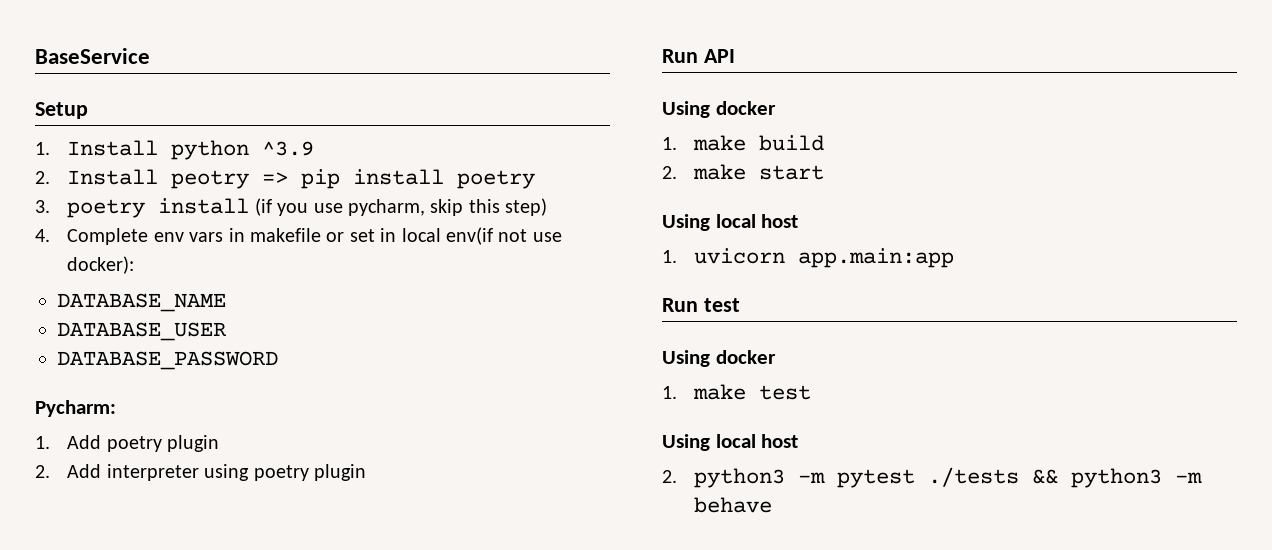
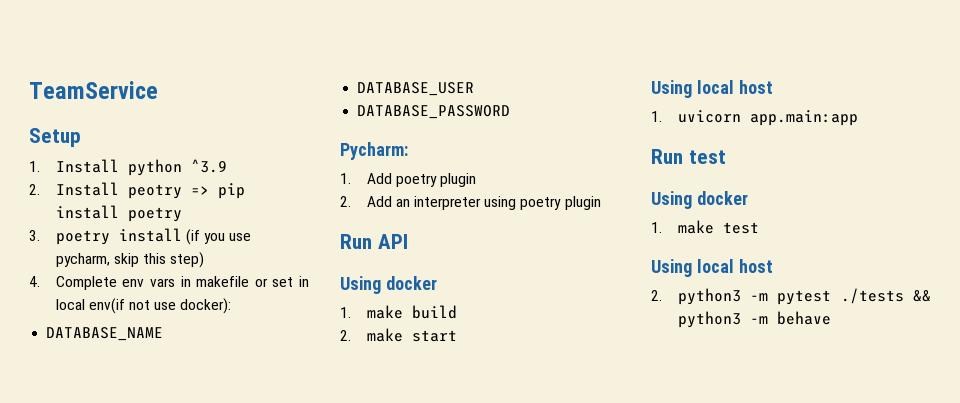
- BaseService
+ TeamService
- 2. Add interpreter using poetry plugin
+ 2. Add an interpreter using poetry plugin

